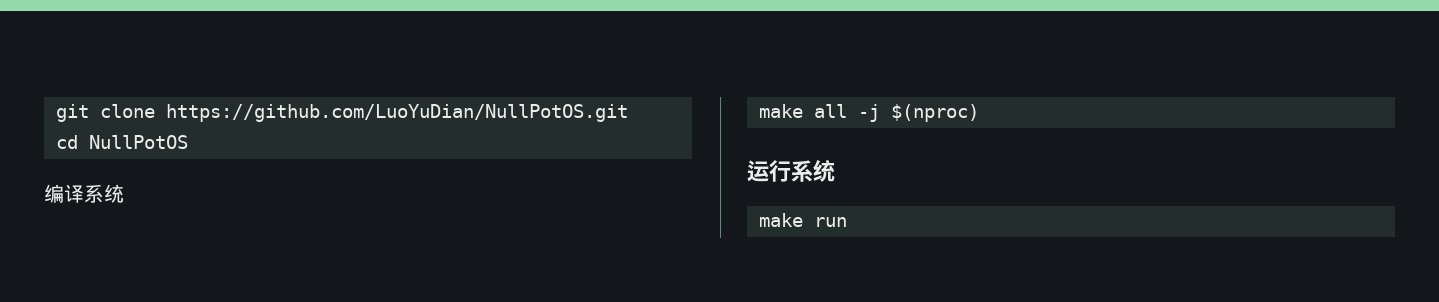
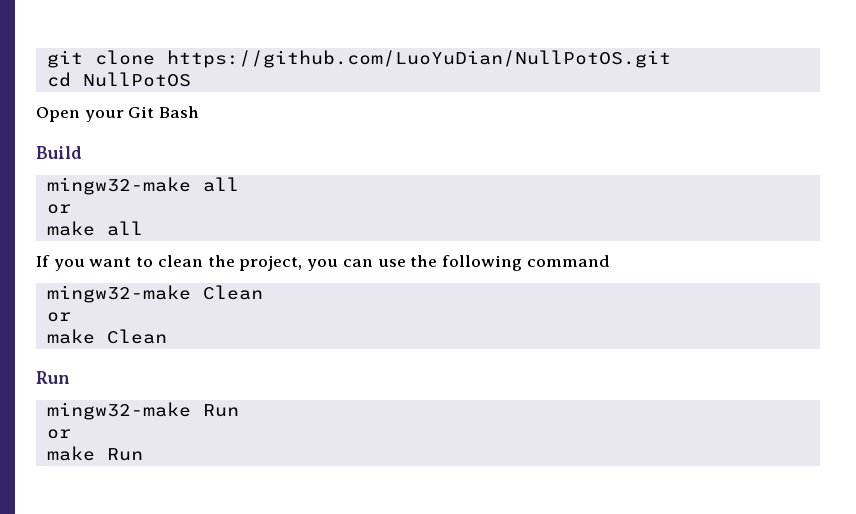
- 编译系统
- make all -j $(nproc)
- 运行系统
- make run
+ Open your Git Bash
+ Build
+ mingw32-make all
+ or
+ make all
+ If you want to clean the project, you can use the following command
+ mingw32-make Clean
+ or
+ make Clean
+ Run
+ mingw32-make Run
+ or
+ make Run

